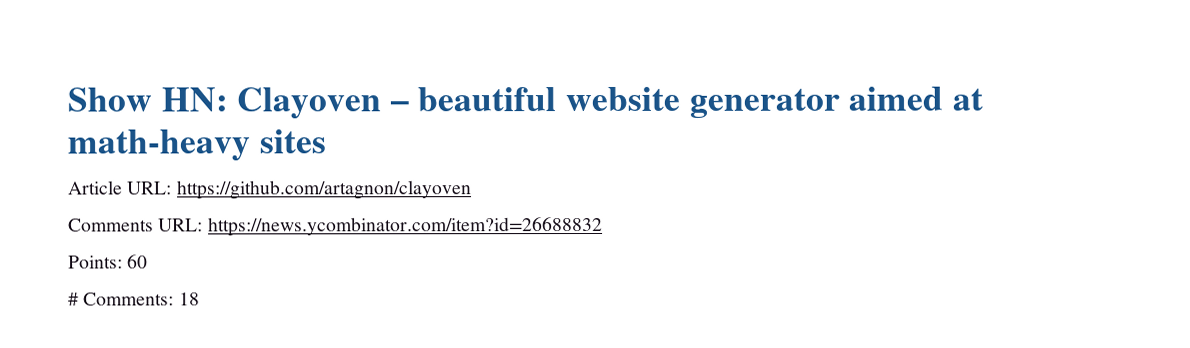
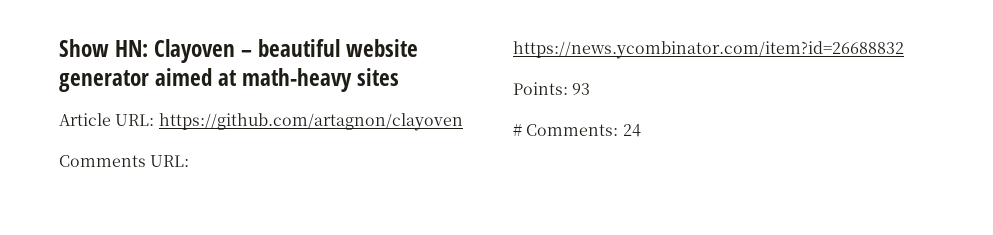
- Points: 60
+ Points: 93
- # Comments: 18
+ # Comments: 24

